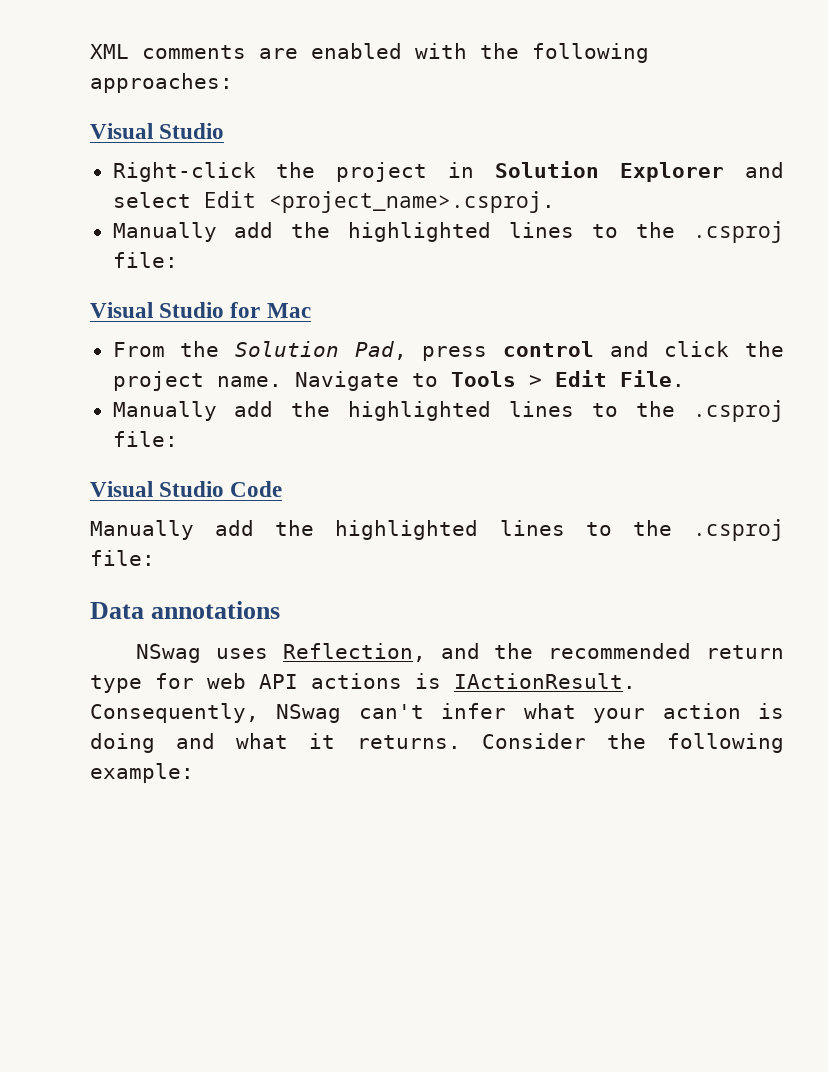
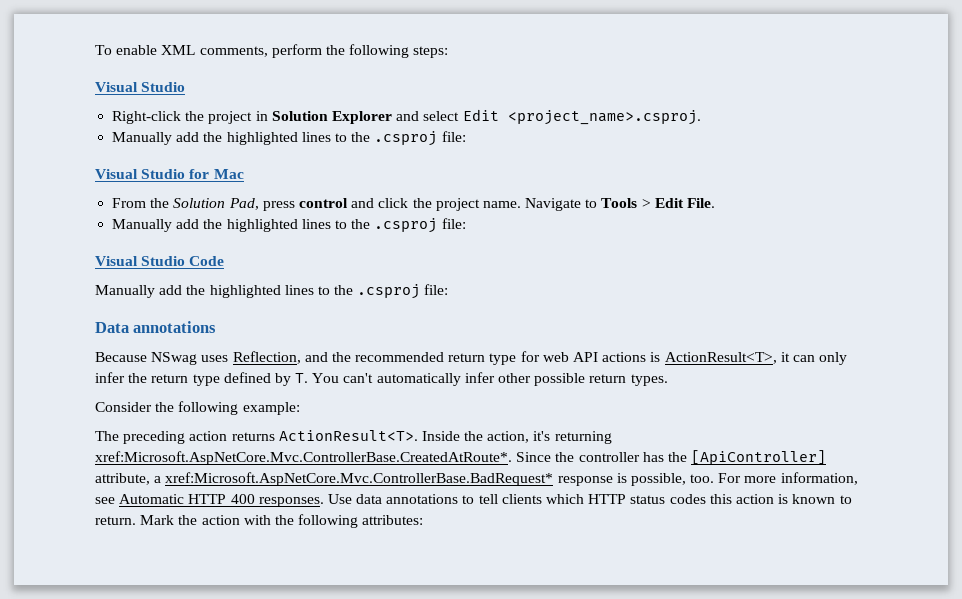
- XML comments are enabled with the following approaches:
+ To enable XML comments, perform the following steps:
- NSwag uses Reflection, and the recommended return type for web API actions is IActionResult. Consequently, NSwag can't infer what your action is doing and what it returns. Consider the following example:
+ Because NSwag uses Reflection, and the recommended return type for web API actions is ActionResult<T>, it can only infer the return type defined by T. You can't automatically infer other possible return types.
+ Consider the following example:
+ The preceding action returns ActionResult<T>. Inside the action, it's returning xref:Microsoft.AspNetCore.Mvc.ControllerBase.CreatedAtRoute*. Since the controller has the [ApiController] attribute, a xref:Microsoft.AspNetCore.Mvc.ControllerBase.BadRequest* response is possible, too. For more information, see Automatic HTTP 400 responses. Use data annotations to tell clients which HTTP status codes this action is known to return. Mark the action with the following attributes:

